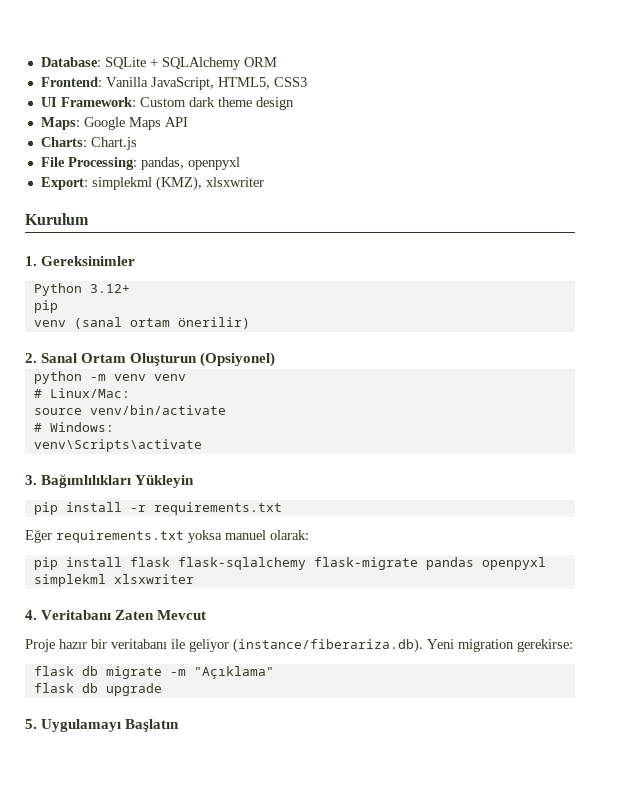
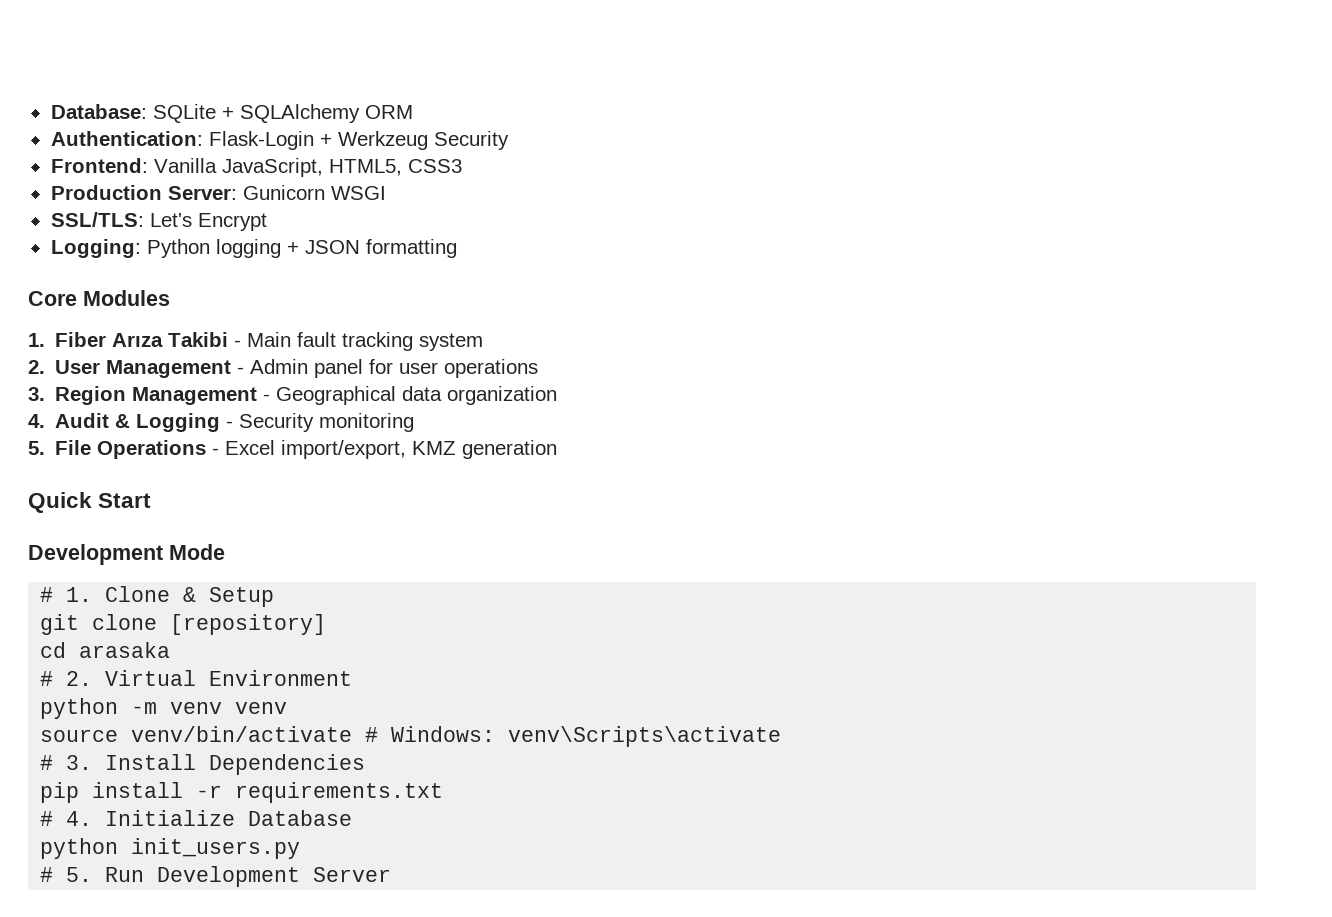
+ Authentication: Flask-Login + Werkzeug Security
- UI Framework: Custom dark theme design
- Maps: Google Maps API
- Charts: Chart.js
- File Processing: pandas, openpyxl
- Export: simplekml (KMZ), xlsxwriter
- Kurulum
- 1. Gereksinimler
- Python 3.12+
- pip
- venv (sanal ortam önerilir)
- 2. Sanal Ortam Oluşturun (Opsiyonel)
+ Production Server: Gunicorn WSGI
+ SSL/TLS: Let's Encrypt
+ Logging: Python logging + JSON formatting
+ Core Modules
+ 1. Fiber Arıza Takibi - Main fault tracking system
+ 2. User Management - Admin panel for user operations
+ 3. Region Management - Geographical data organization
+ 4. Audit & Logging - Security monitoring
+ 5. File Operations - Excel import/export, KMZ generation
+ Quick Start
+ Development Mode
+ # 1. Clone & Setup
+ git clone [repository]
+ cd arasaka
+ # 2. Virtual Environment
- # Linux/Mac:
- source venv/bin/activate
- # Windows:
- venv\Scripts\activate
- 3. Bağımlılıkları Yükleyin
+ source venv/bin/activate # Windows: venv\Scripts\activate
+ # 3. Install Dependencies
  pip install -r requirements.txt
- Eğer requirements.txt yoksa manuel olarak:
- pip install flask flask-sqlalchemy flask-migrate pandas openpyxl simplekml xlsxwriter
- 4. Veritabanı Zaten Mevcut
- Proje hazır bir veritabanı ile geliyor (instance/fiberariza.db). Yeni migration gerekirse:
- flask db migrate -m "Açıklama"
- flask db upgrade
- 5. Uygulamayı Başlatın
+ # 4. Initialize Database
+ python init_users.py
+ # 5. Run Development Server

